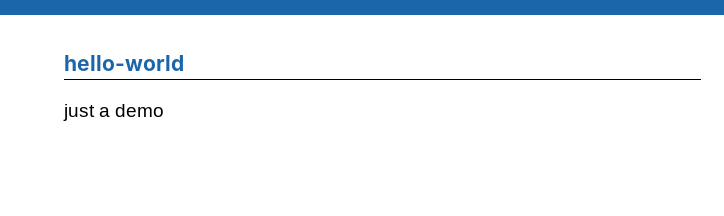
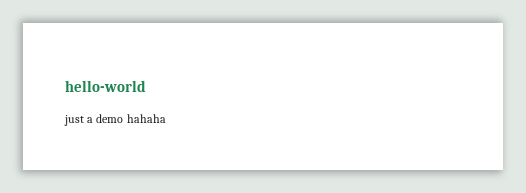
- just a demo
+ just a demo hahaha

